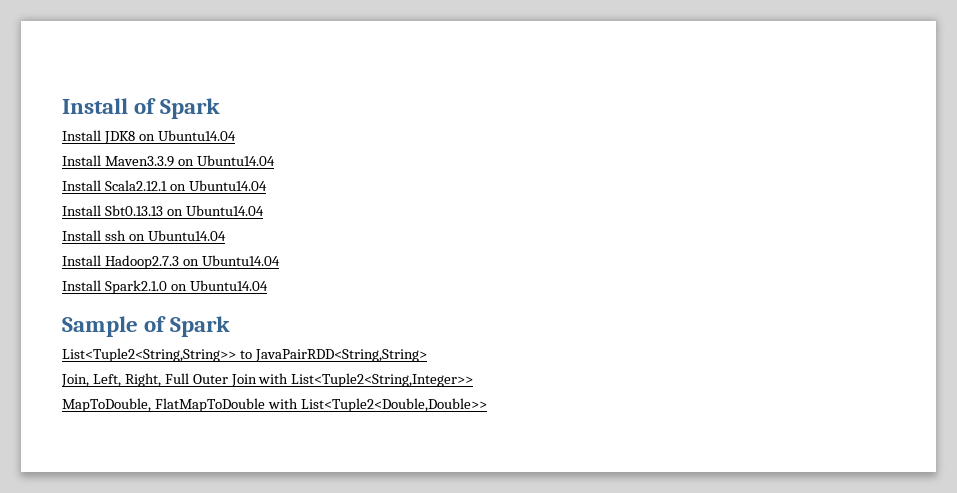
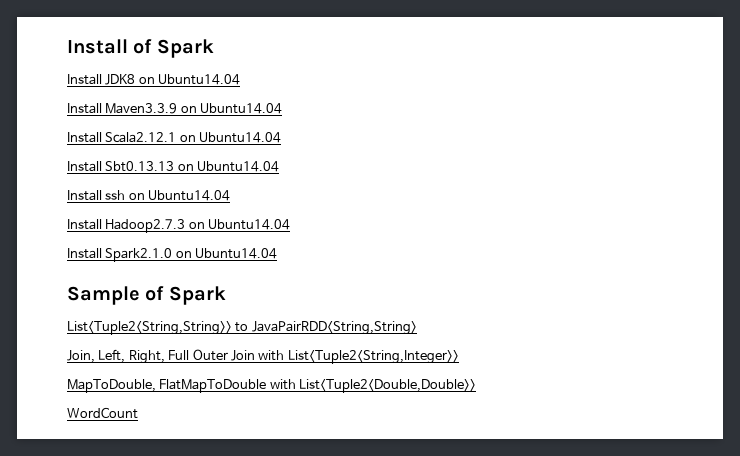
+ WordCount

